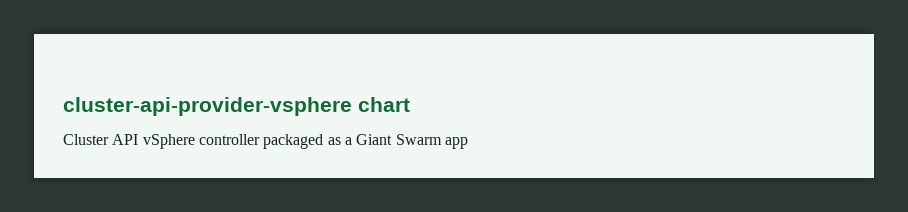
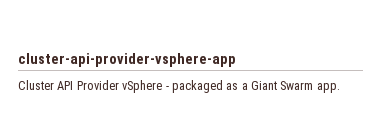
- cluster-api-provider-vsphere chart
+ cluster-api-provider-vsphere-app
- Cluster API vSphere controller packaged as a Giant Swarm app
+ Cluster API Provider vSphere - packaged as a Giant Swarm app.

